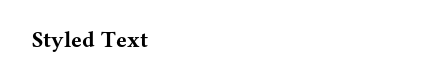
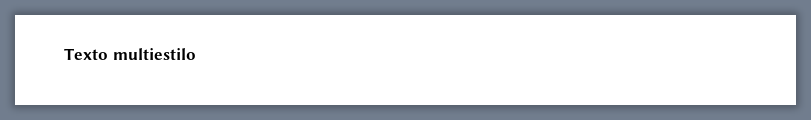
- Styled Text
+ Texto multiestilo

